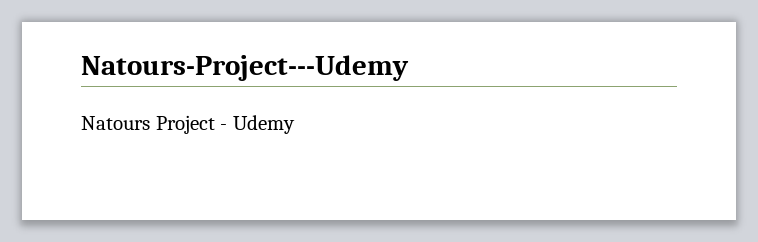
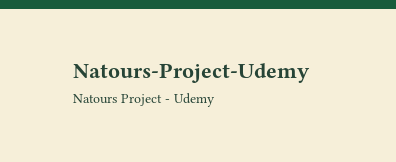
- Natours-Project---Udemy
+ Natours-Project-Udemy

